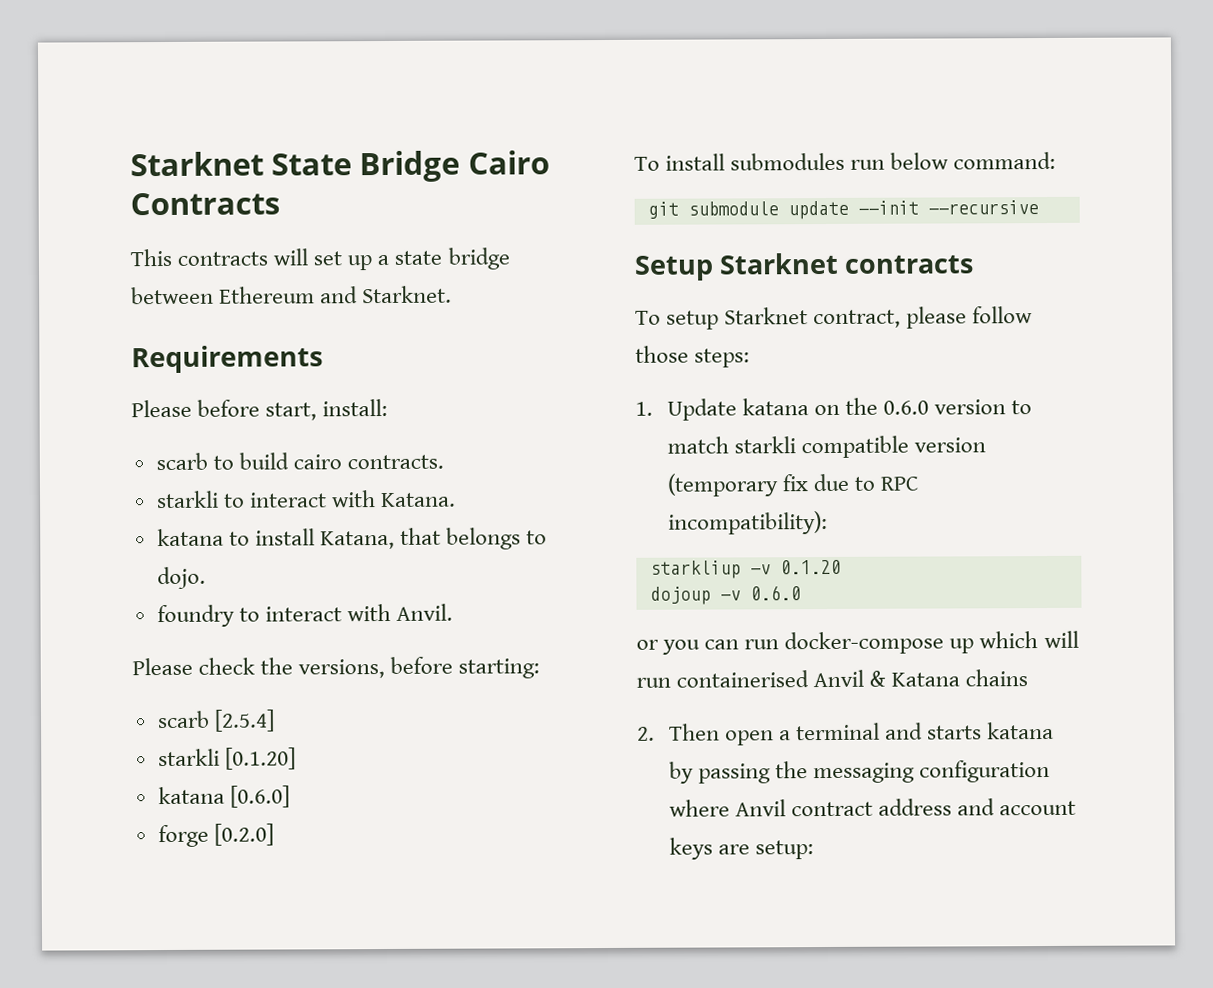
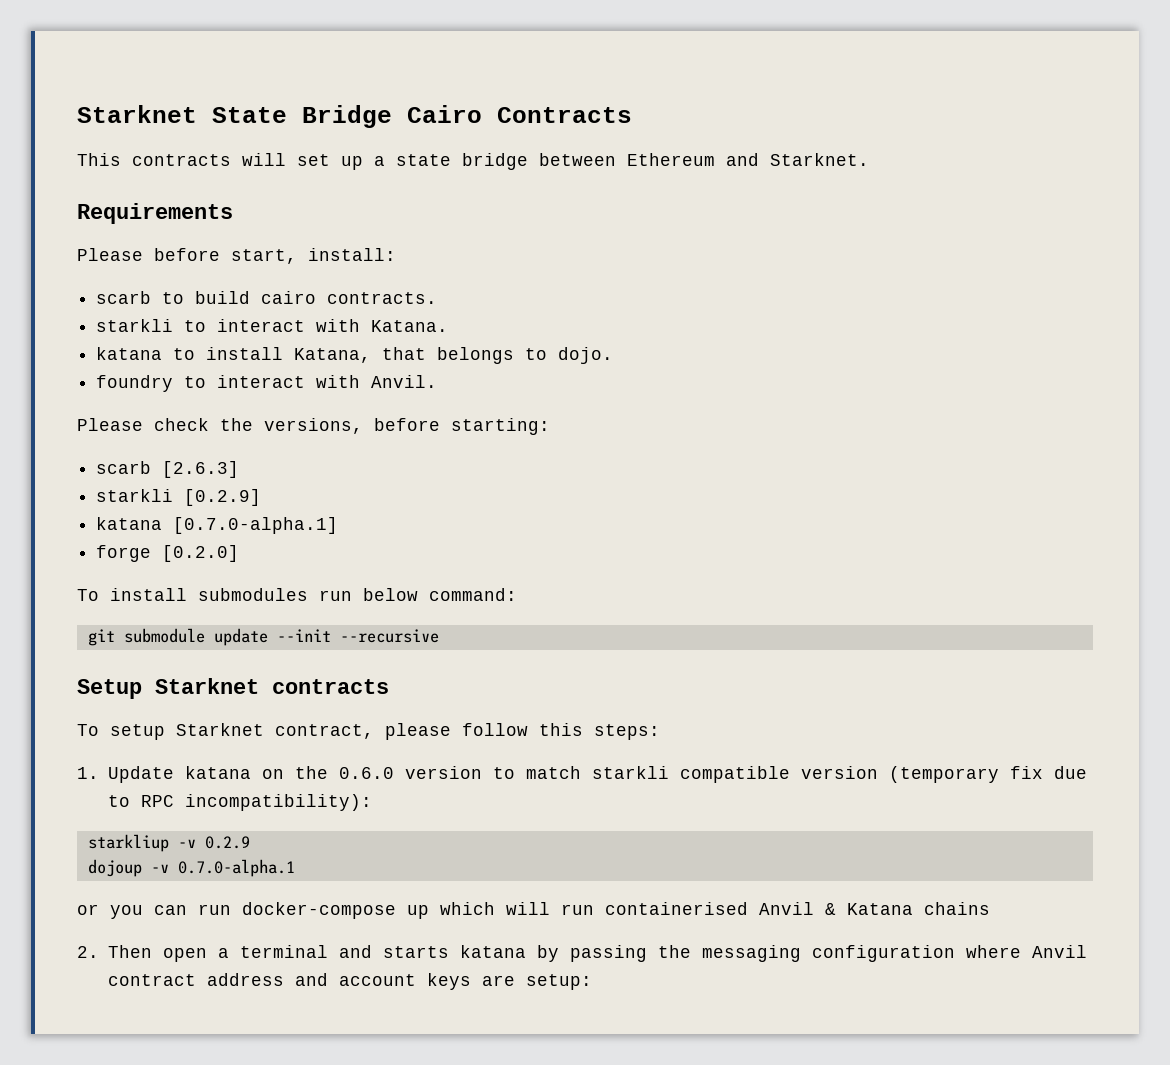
- scarb [2.5.4]
- starkli [0.1.20]
- katana [0.6.0]
+ scarb [2.6.3]
+ starkli [0.2.9]
+ katana [0.7.0-alpha.1]
- To setup Starknet contract, please follow those steps:
+ To setup Starknet contract, please follow this steps:
- starkliup -v 0.1.20
+ starkliup -v 0.2.9
- dojoup -v 0.6.0
+ dojoup -v 0.7.0-alpha.1

